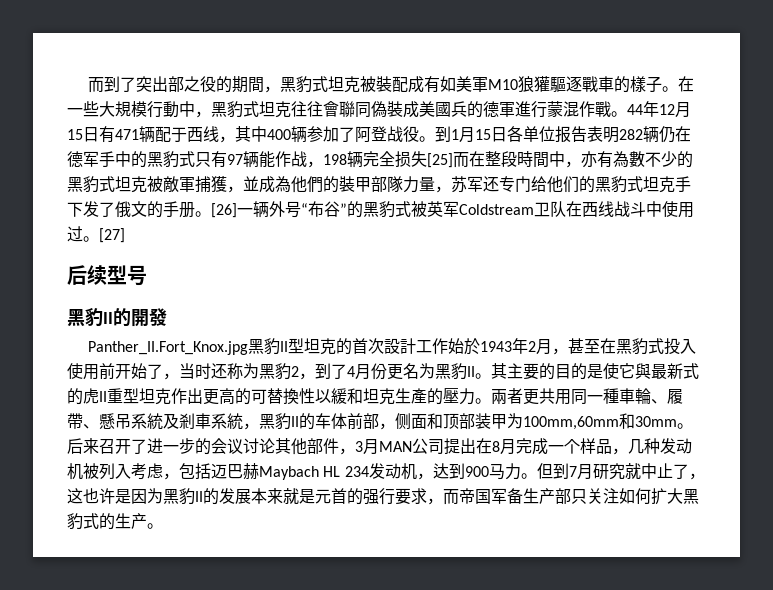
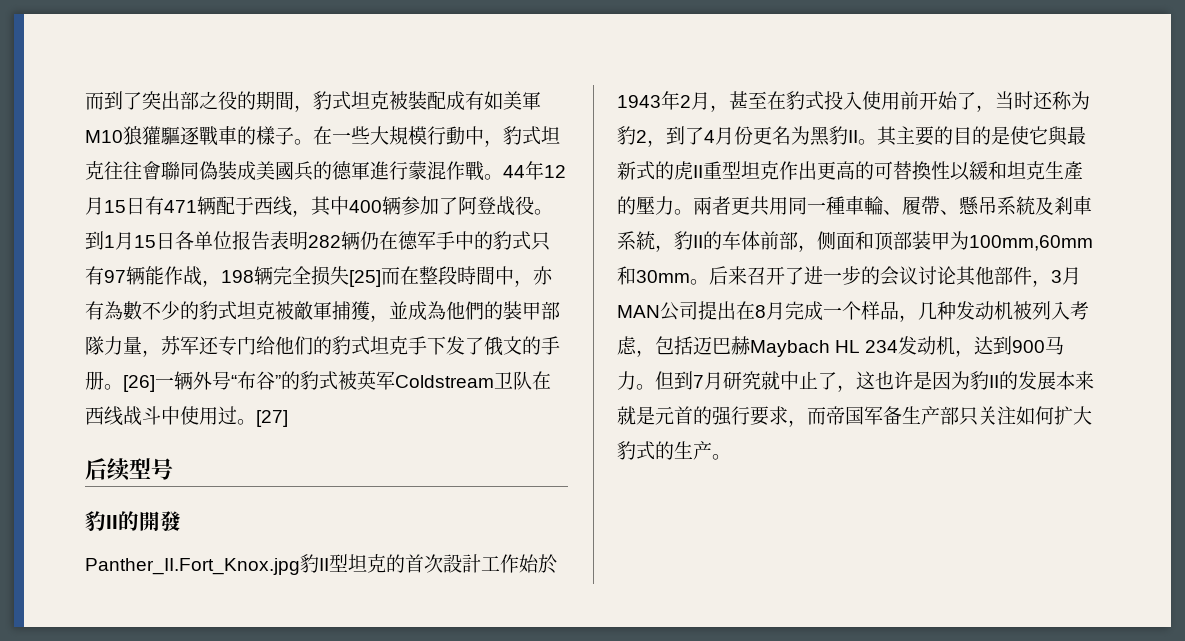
- 而到了突出部之役的期間，黑豹式坦克被裝配成有如美軍M10狼獾驅逐戰車的樣子。
+ 而到了突出部之役的期間，豹式坦克被裝配成有如美軍M10狼獾驅逐戰車的樣子。
- 在一些大規模行動中，黑豹式坦克往往會聯同偽裝成美國兵的德軍進行蒙混作戰。
+ 在一些大規模行動中，豹式坦克往往會聯同偽裝成美國兵的德軍進行蒙混作戰。
- 到1月15日各单位报告表明282辆仍在德军手中的黑豹式只有97辆能作战，198辆完全损失[25]而在整段時間中，亦有為數不少的黑豹式坦克被敵軍捕獲，並成為他們的裝甲部隊力量，苏军还专门给他们的黑豹式坦克手下发了俄文的手册。
+ 到1月15日各单位报告表明282辆仍在德军手中的豹式只有97辆能作战，198辆完全损失[25]而在整段時間中，亦有為數不少的豹式坦克被敵軍捕獲，並成為他們的裝甲部隊力量，苏军还专门给他们的豹式坦克手下发了俄文的手册。
- [26]一辆外号“布谷”的黑豹式被英军Coldstream卫队在西线战斗中使用过。
+ [26]一辆外号“布谷”的豹式被英军Coldstream卫队在西线战斗中使用过。
- 黑豹II的開發
+ 豹II的開發
- Panther_II.Fort_Knox.jpg黑豹II型坦克的首次設計工作始於1943年2月，甚至在黑豹式投入使用前开始了，当时还称为黑豹2，到了4月份更名为黑豹II。
+ Panther_II.Fort_Knox.jpg豹II型坦克的首次設計工作始於1943年2月，甚至在豹式投入使用前开始了，当时还称为豹2，到了4月份更名为黑豹II。
- 兩者更共用同一種車輪、履帶、懸吊系統及剎車系統，黑豹II的车体前部，侧面和顶部装甲为100mm,60mm和30mm。
+ 兩者更共用同一種車輪、履帶、懸吊系統及剎車系統，豹II的车体前部，侧面和顶部装甲为100mm,60mm和30mm。
- 但到7月研究就中止了，这也许是因为黑豹II的发展本来就是元首的强行要求，而帝国军备生产部只关注如何扩大黑豹式的生产。
+ 但到7月研究就中止了，这也许是因为豹II的发展本来就是元首的强行要求，而帝国军备生产部只关注如何扩大豹式的生产。

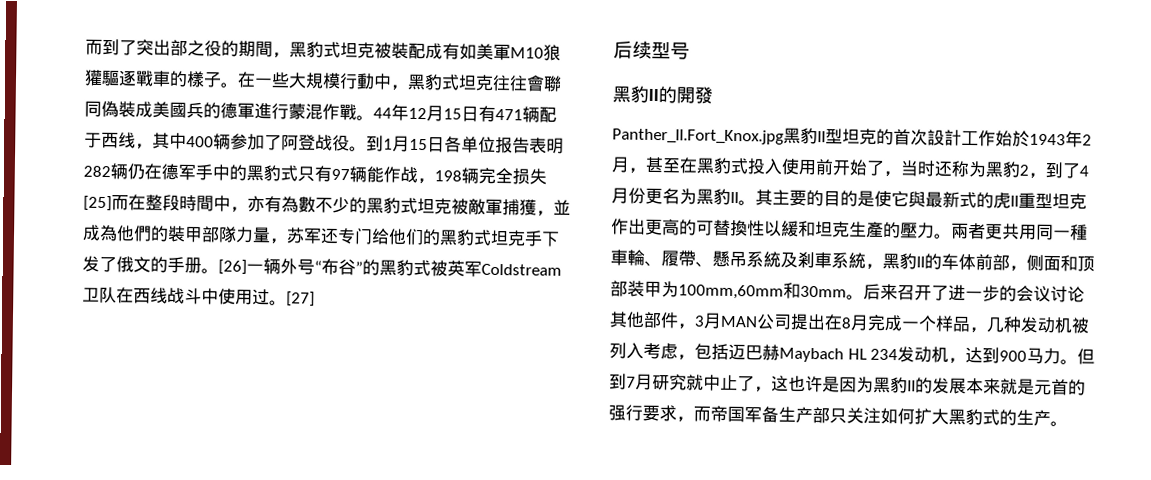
- 而到了突出部之役的期間，豹式坦克被裝配成有如美軍M10狼獾驅逐戰車的樣子。
+ 而到了突出部之役的期間，黑豹式坦克被裝配成有如美軍M10狼獾驅逐戰車的樣子。
- 在一些大規模行動中，豹式坦克往往會聯同偽裝成美國兵的德軍進行蒙混作戰。
+ 在一些大規模行動中，黑豹式坦克往往會聯同偽裝成美國兵的德軍進行蒙混作戰。
- 到1月15日各单位报告表明282辆仍在德军手中的豹式只有97辆能作战，198辆完全损失[25]而在整段時間中，亦有為數不少的豹式坦克被敵軍捕獲，並成為他們的裝甲部隊力量，苏军还专门给他们的豹式坦克手下发了俄文的手册。
+ 到1月15日各单位报告表明282辆仍在德军手中的黑豹式只有97辆能作战，198辆完全损失[25]而在整段時間中，亦有為數不少的黑豹式坦克被敵軍捕獲，並成為他們的裝甲部隊力量，苏军还专门给他们的黑豹式坦克手下发了俄文的手册。
- [26]一辆外号“布谷”的豹式被英军Coldstream卫队在西线战斗中使用过。
+ [26]一辆外号“布谷”的黑豹式被英军Coldstream卫队在西线战斗中使用过。
- 豹II的開發
+ 黑豹II的開發
- Panther_II.Fort_Knox.jpg豹II型坦克的首次設計工作始於1943年2月，甚至在豹式投入使用前开始了，当时还称为豹2，到了4月份更名为黑豹II。
+ Panther_II.Fort_Knox.jpg黑豹II型坦克的首次設計工作始於1943年2月，甚至在黑豹式投入使用前开始了，当时还称为黑豹2，到了4月份更名为黑豹II。
- 兩者更共用同一種車輪、履帶、懸吊系統及剎車系統，豹II的车体前部，侧面和顶部装甲为100mm,60mm和30mm。
+ 兩者更共用同一種車輪、履帶、懸吊系統及剎車系統，黑豹II的车体前部，侧面和顶部装甲为100mm,60mm和30mm。
- 但到7月研究就中止了，这也许是因为豹II的发展本来就是元首的强行要求，而帝国军备生产部只关注如何扩大豹式的生产。
+ 但到7月研究就中止了，这也许是因为黑豹II的发展本来就是元首的强行要求，而帝国军备生产部只关注如何扩大黑豹式的生产。

